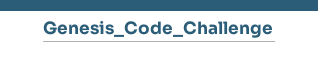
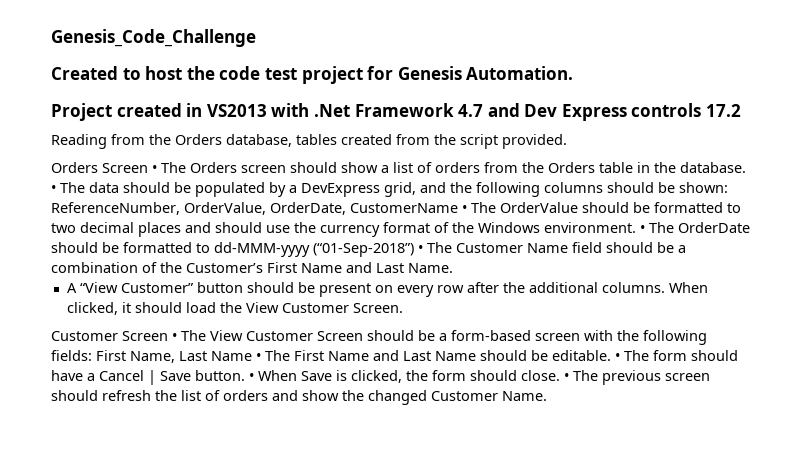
+ Created to host the code test project for Genesis Automation.
+ Project created in VS2013 with .Net Framework 4.7 and Dev Express controls 17.2
+ Reading from the Orders database, tables created from the script provided.
+ Orders Screen • The Orders screen should show a list of orders from the Orders table in the database. • The data should be populated by a DevExpress grid, and the following columns should be shown: ReferenceNumber, OrderValue, OrderDate, CustomerName • The OrderValue should be formatted to two decimal places and should use the currency format of the Windows environment. • The OrderDate should be formatted to dd-MMM-yyyy (“01-Sep-2018”) • The Customer Name field should be a combination of the Customer’s First Name and Last Name.
+ A “View Customer” button should be present on every row after the additional columns. When clicked, it should load the View Customer Screen.
+ Customer Screen • The View Customer Screen should be a form-based screen with the following fields: First Name, Last Name • The First Name and Last Name should be editable. • The form should have a Cancel | Save button. • When Save is clicked, the form should close. • The previous screen should refresh the list of orders and show the changed Customer Name.

